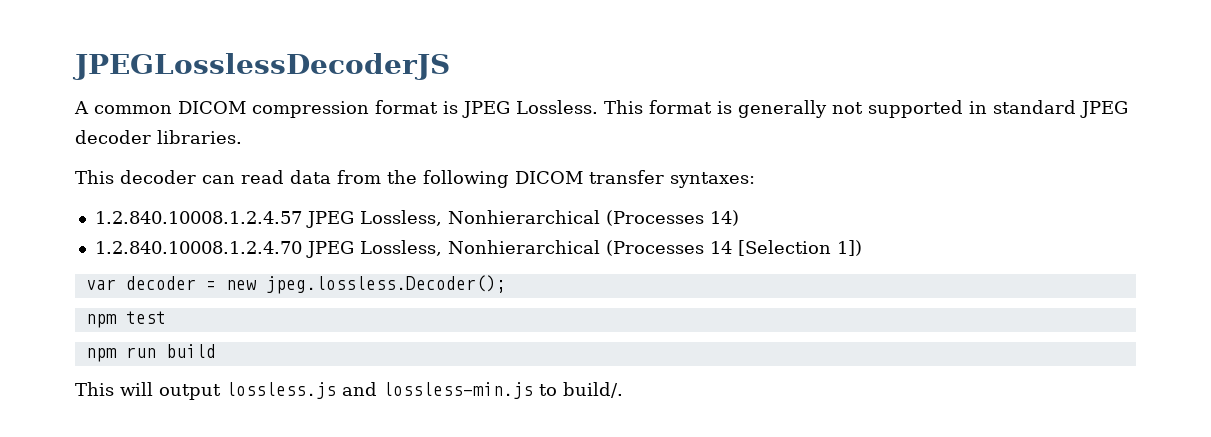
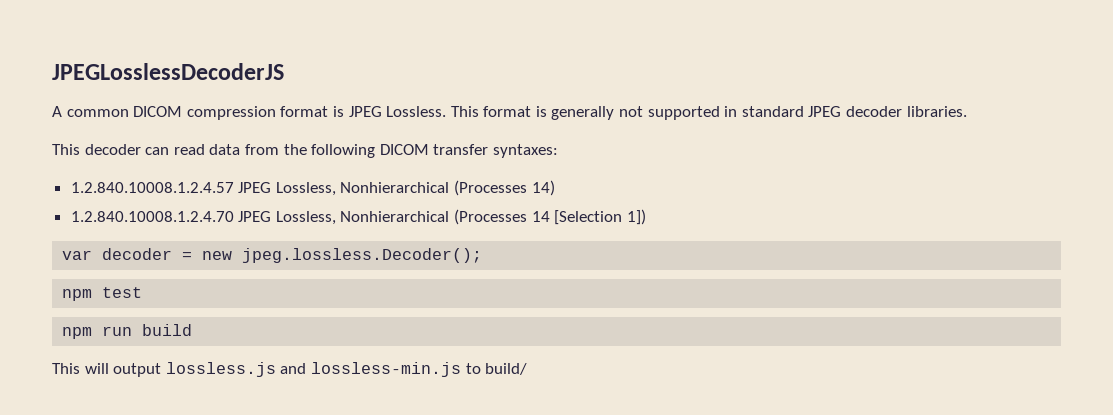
- This will output lossless.js and lossless-min.js to build/.
+ This will output lossless.js and lossless-min.js to build/

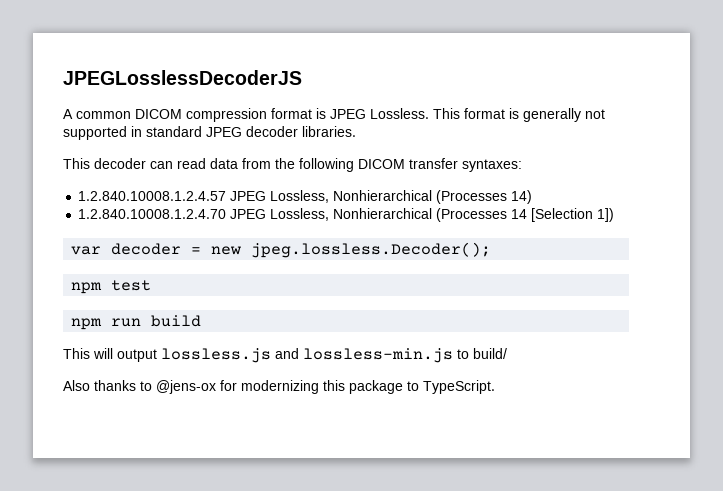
+ Also thanks to @jens-ox for modernizing this package to TypeScript.

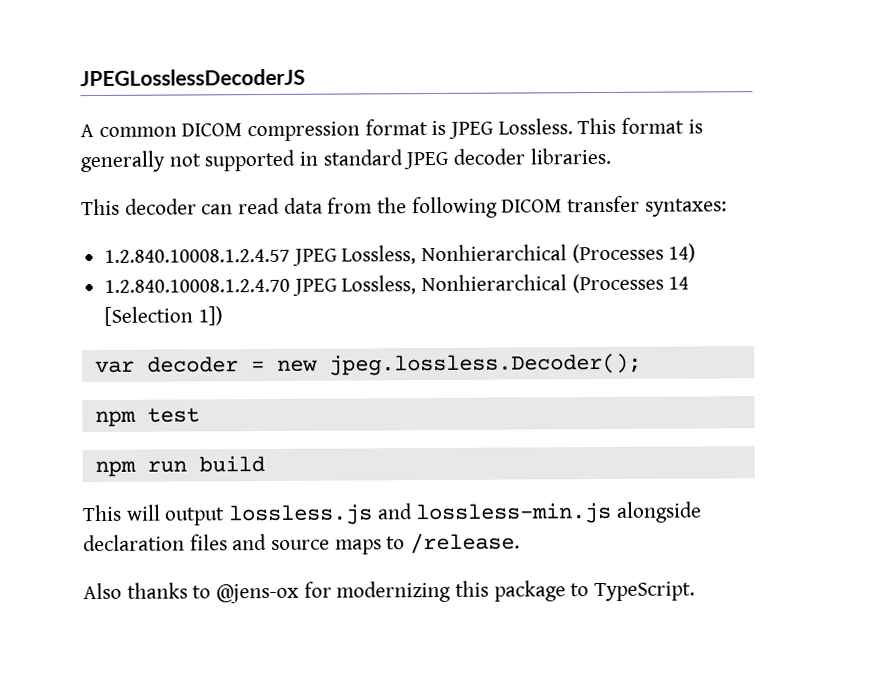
- This will output lossless.js and lossless-min.js to build/
+ This will output lossless.js and lossless-min.js alongside declaration files and source maps to /release.

